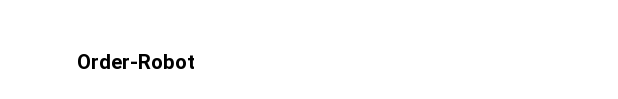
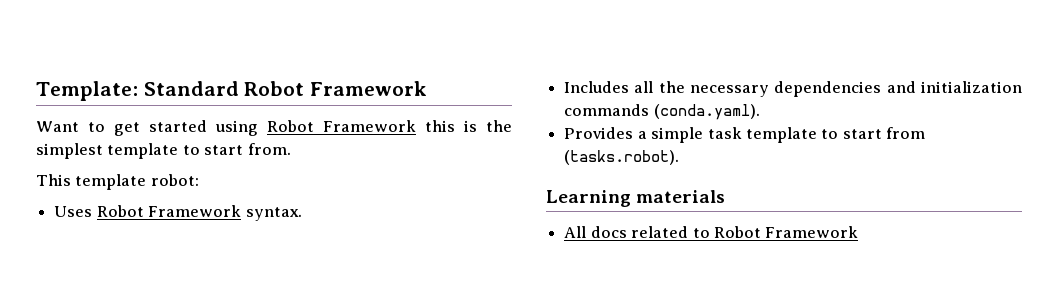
- Order-Robot
+ Template: Standard Robot Framework
+ Want to get started using Robot Framework this is the simplest template to start from.
+ This template robot:
+ Uses Robot Framework syntax.
+ Includes all the necessary dependencies and initialization commands (conda.yaml).
+ Provides a simple task template to start from (tasks.robot).
+ Learning materials
+ All docs related to Robot Framework

